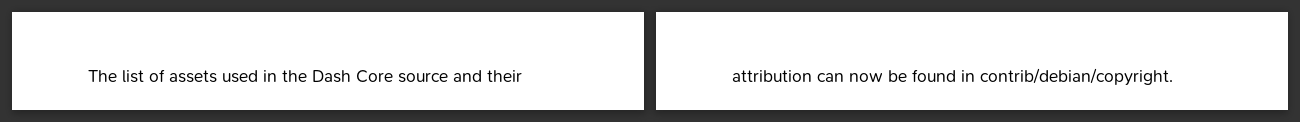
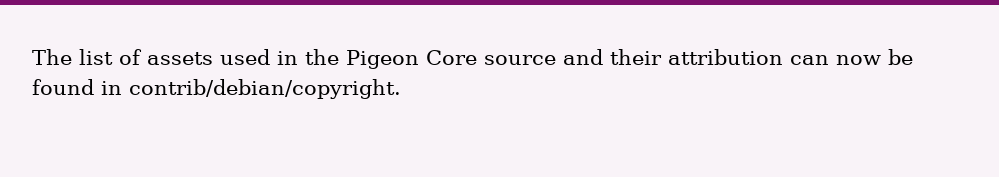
- The list of assets used in the Dash Core source and their attribution can now be found in contrib/debian/copyright.
+ The list of assets used in the Pigeon Core source and their attribution can now be found in contrib/debian/copyright.

